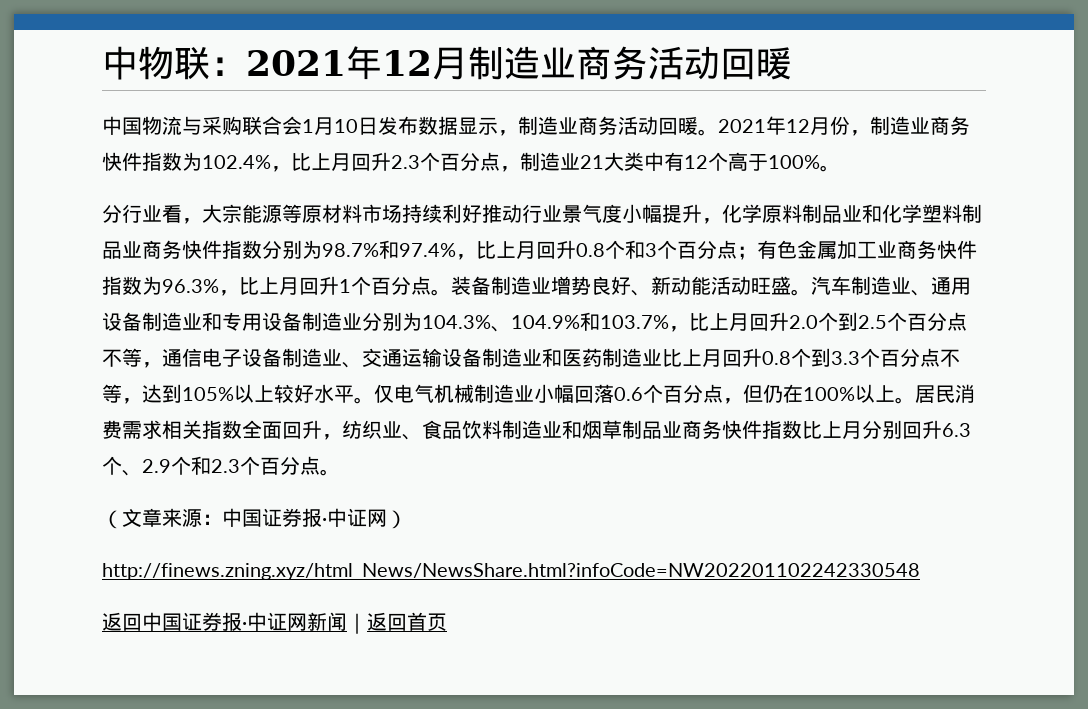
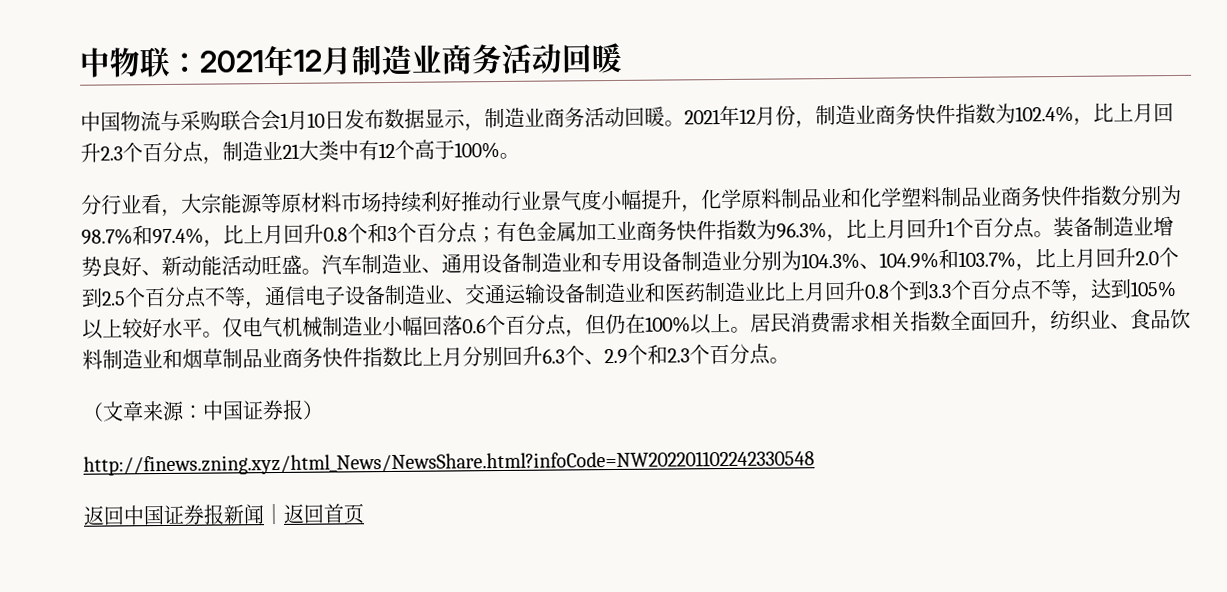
- （文章来源：中国证券报·中证网）
+ （文章来源：中国证券报）
- 返回中国证券报·中证网新闻｜返回首页
+ 返回中国证券报新闻｜返回首页

